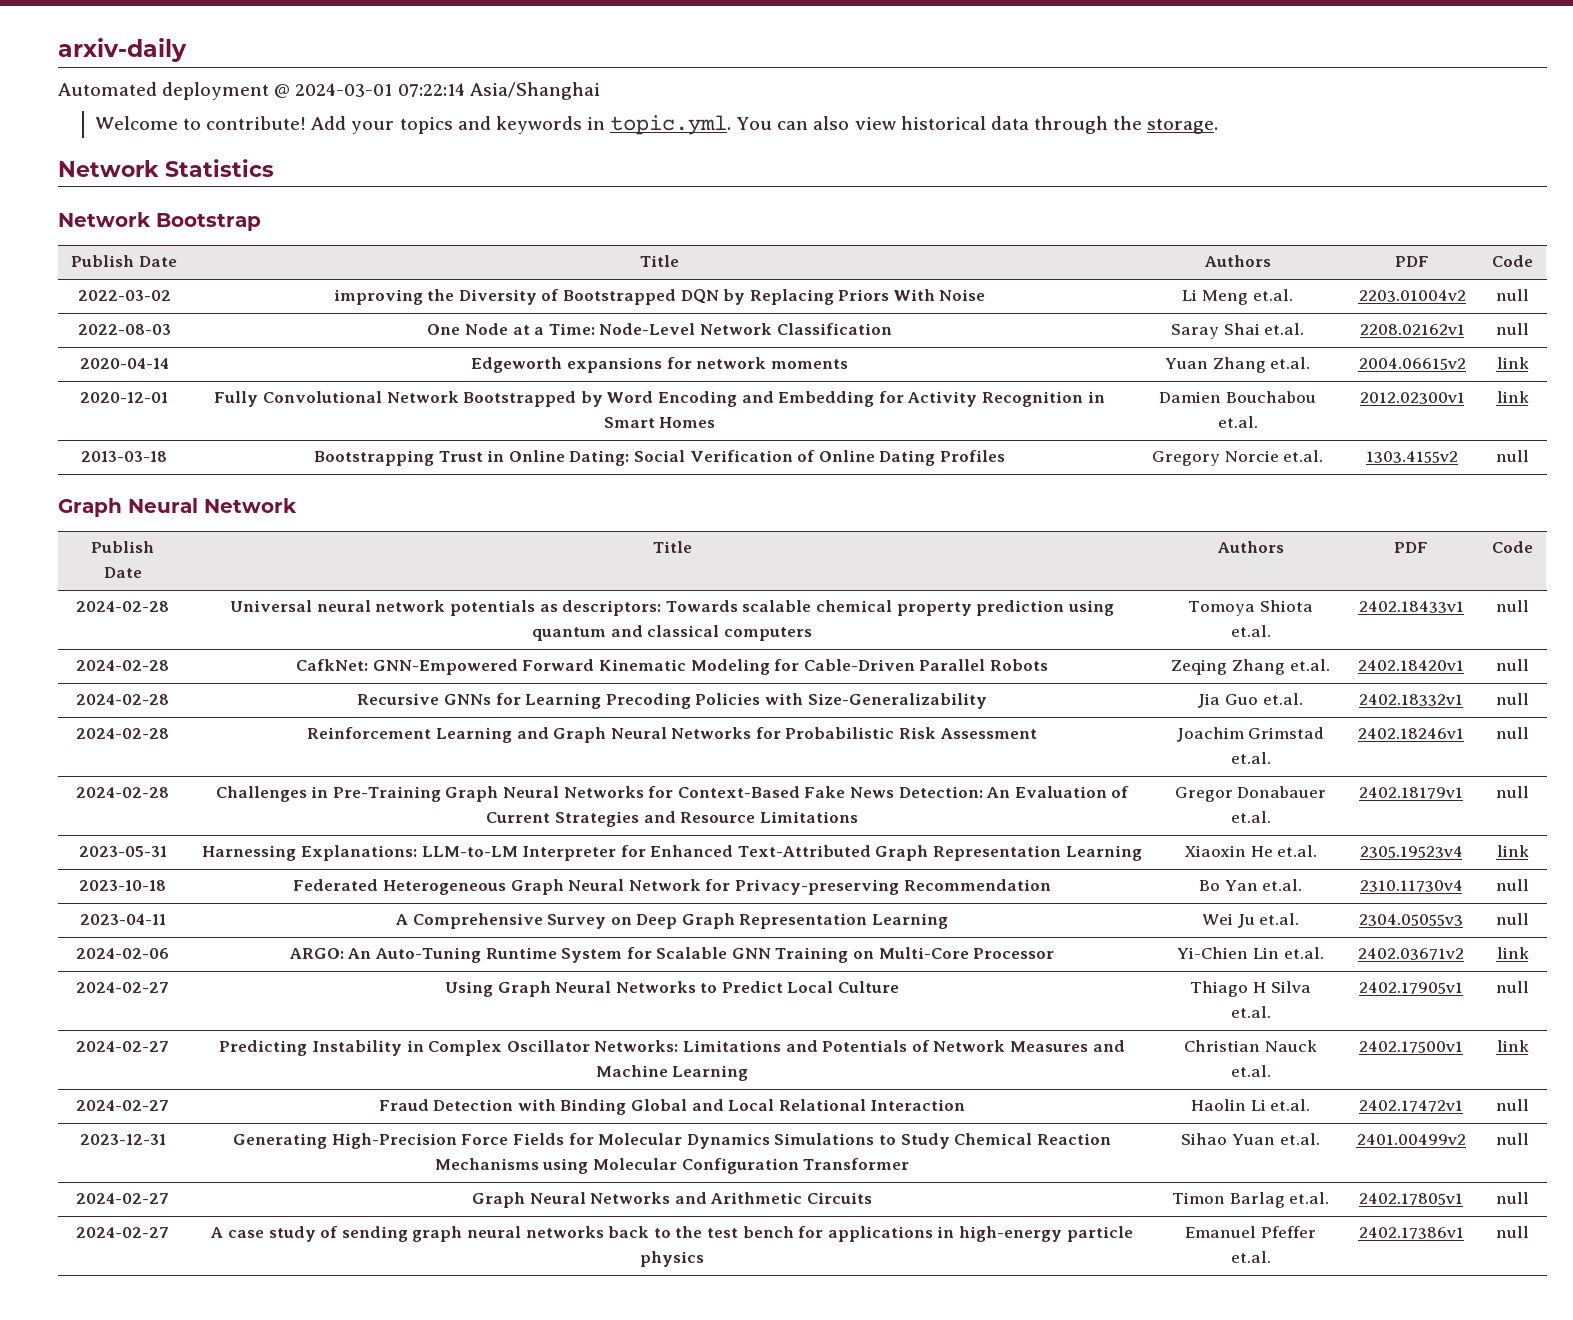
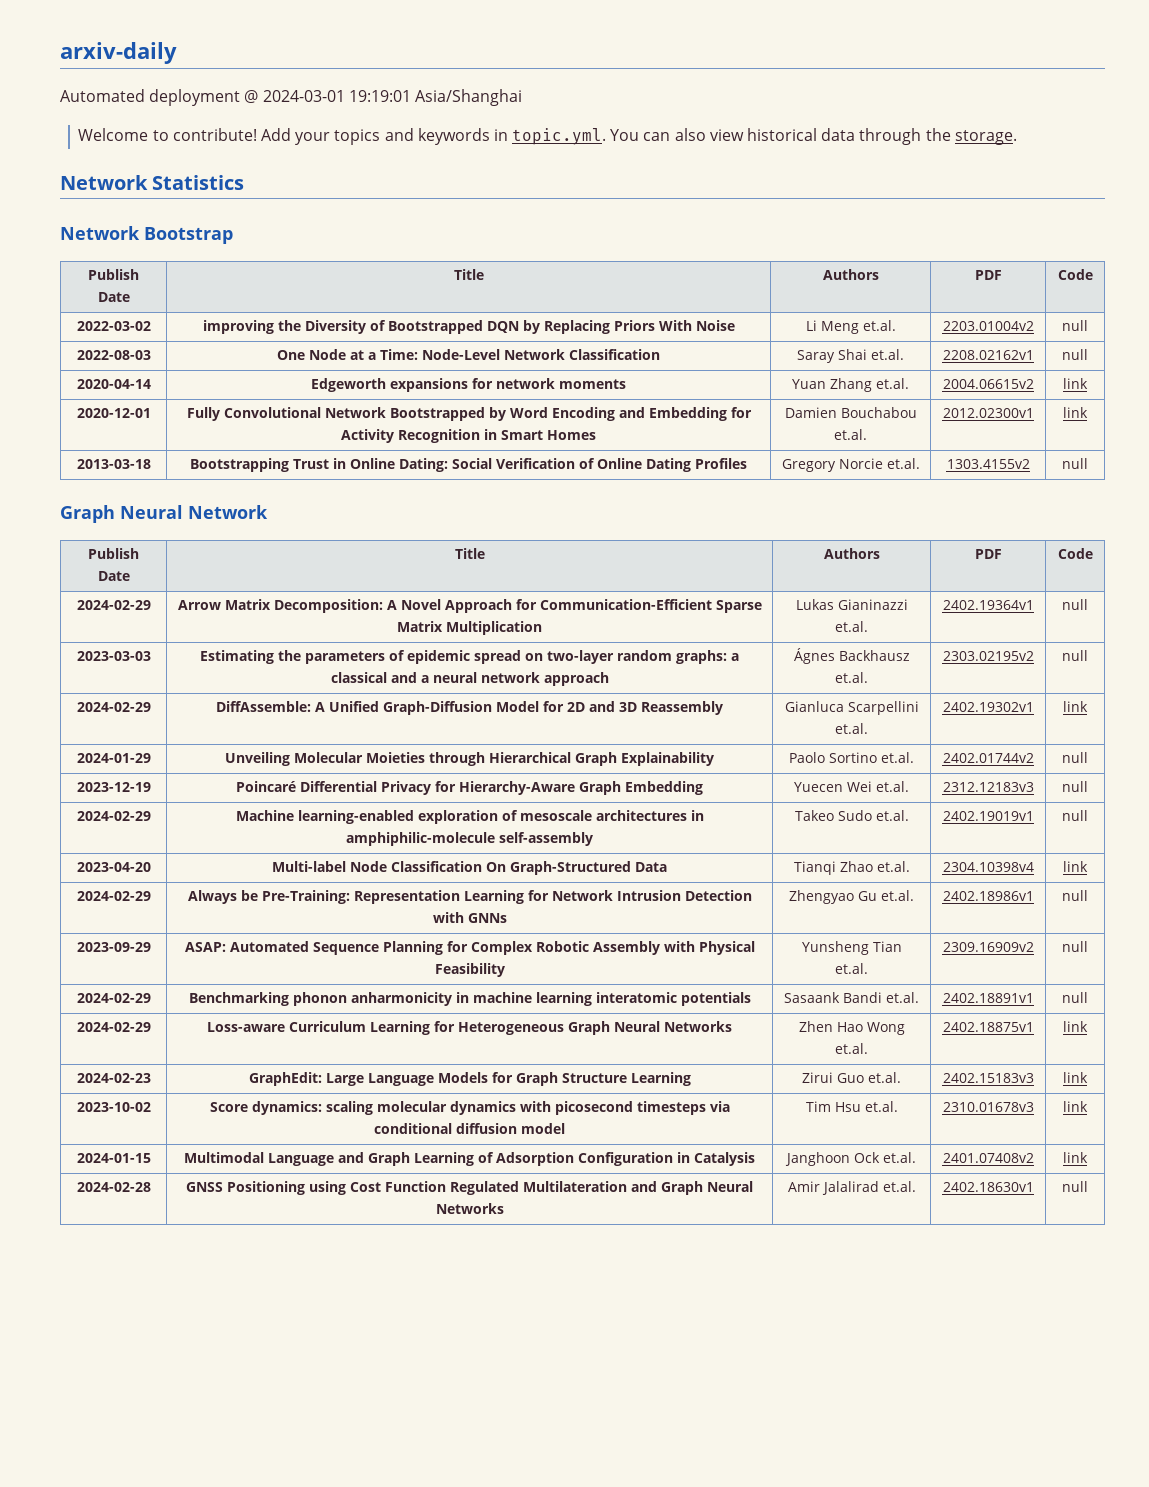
- Automated deployment @ 2024-03-01 07:22:14 Asia/Shanghai
+ Automated deployment @ 2024-03-01 19:19:01 Asia/Shanghai
- 2024-02-28 | Universal neural network potentials as descriptors: Towards scalable chemical property prediction using quantum and classical computers | Tomoya Shiota et.al. | 2402.18433v1 | null
- 2024-02-28 | CafkNet: GNN-Empowered Forward Kinematic Modeling for Cable-Driven Parallel Robots | Zeqing Zhang et.al. | 2402.18420v1 | null
- 2024-02-28 | Recursive GNNs for Learning Precoding Policies with Size-Generalizability | Jia Guo et.al. | 2402.18332v1 | null
- 2024-02-28 | Reinforcement Learning and Graph Neural Networks for Probabilistic Risk Assessment | Joachim Grimstad et.al. | 2402.18246v1 | null
- 2024-02-28 | Challenges in Pre-Training Graph Neural Networks for Context-Based Fake News Detection: An Evaluation of Current Strategies and Resource Limitations | Gregor Donabauer et.al. | 2402.18179v1 | null
- 2023-05-31 | Harnessing Explanations: LLM-to-LM Interpreter for Enhanced Text-Attributed Graph Representation Learning | Xiaoxin He et.al. | 2305.19523v4 | link
- 2023-10-18 | Federated Heterogeneous Graph Neural Network for Privacy-preserving Recommendation | Bo Yan et.al. | 2310.11730v4 | null
- 2023-04-11 | A Comprehensive Survey on Deep Graph Representation Learning | Wei Ju et.al. | 2304.05055v3 | null
- 2024-02-06 | ARGO: An Auto-Tuning Runtime System for Scalable GNN Training on Multi-Core Processor | Yi-Chien Lin et.al. | 2402.03671v2 | link
- 2024-02-27 | Using Graph Neural Networks to Predict Local Culture | Thiago H Silva et.al. | 2402.17905v1 | null
- 2024-02-27 | Predicting Instability in Complex Oscillator Networks: Limitations and Potentials of Network Measures and Machine Learning | Christian Nauck et.al. | 2402.17500v1 | link
- 2024-02-27 | Fraud Detection with Binding Global and Local Relational Interaction | Haolin Li et.al. | 2402.17472v1 | null
- 2023-12-31 | Generating High-Precision Force Fields for Molecular Dynamics Simulations to Study Chemical Reaction Mechanisms using Molecular Configuration Transformer | Sihao Yuan et.al. | 2401.00499v2 | null
- 2024-02-27 | Graph Neural Networks and Arithmetic Circuits | Timon Barlag et.al. | 2402.17805v1 | null
- 2024-02-27 | A case study of sending graph neural networks back to the test bench for applications in high-energy particle physics | Emanuel Pfeffer et.al. | 2402.17386v1 | null
+ 2024-02-29 | Arrow Matrix Decomposition: A Novel Approach for Communication-Efficient Sparse Matrix Multiplication | Lukas Gianinazzi et.al. | 2402.19364v1 | null
+ 2023-03-03 | Estimating the parameters of epidemic spread on two-layer random graphs: a classical and a neural network approach | Ágnes Backhausz et.al. | 2303.02195v2 | null
+ 2024-02-29 | DiffAssemble: A Unified Graph-Diffusion Model for 2D and 3D Reassembly | Gianluca Scarpellini et.al. | 2402.19302v1 | link
+ 2024-01-29 | Unveiling Molecular Moieties through Hierarchical Graph Explainability | Paolo Sortino et.al. | 2402.01744v2 | null
+ 2023-12-19 | Poincaré Differential Privacy for Hierarchy-Aware Graph Embedding | Yuecen Wei et.al. | 2312.12183v3 | null
+ 2024-02-29 | Machine learning-enabled exploration of mesoscale architectures in amphiphilic-molecule self-assembly | Takeo Sudo et.al. | 2402.19019v1 | null
+ 2023-04-20 | Multi-label Node Classification On Graph-Structured Data | Tianqi Zhao et.al. | 2304.10398v4 | link
+ 2024-02-29 | Always be Pre-Training: Representation Learning for Network Intrusion Detection with GNNs | Zhengyao Gu et.al. | 2402.18986v1 | null
+ 2023-09-29 | ASAP: Automated Sequence Planning for Complex Robotic Assembly with Physical Feasibility | Yunsheng Tian et.al. | 2309.16909v2 | null
+ 2024-02-29 | Benchmarking phonon anharmonicity in machine learning interatomic potentials | Sasaank Bandi et.al. | 2402.18891v1 | null
+ 2024-02-29 | Loss-aware Curriculum Learning for Heterogeneous Graph Neural Networks | Zhen Hao Wong et.al. | 2402.18875v1 | link
+ 2024-02-23 | GraphEdit: Large Language Models for Graph Structure Learning | Zirui Guo et.al. | 2402.15183v3 | link
+ 2023-10-02 | Score dynamics: scaling molecular dynamics with picosecond timesteps via conditional diffusion model | Tim Hsu et.al. | 2310.01678v3 | link
+ 2024-01-15 | Multimodal Language and Graph Learning of Adsorption Configuration in Catalysis | Janghoon Ock et.al. | 2401.07408v2 | link
+ 2024-02-28 | GNSS Positioning using Cost Function Regulated Multilateration and Graph Neural Networks | Amir Jalalirad et.al. | 2402.18630v1 | null

